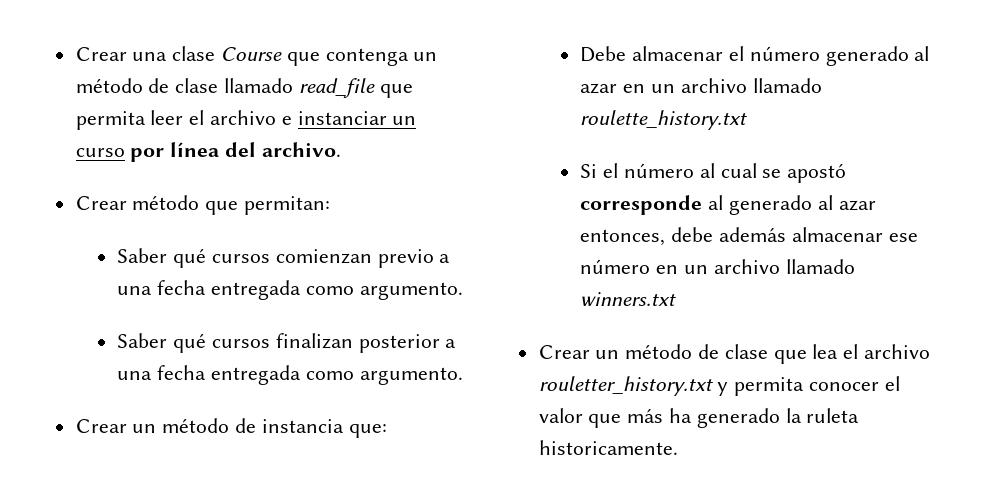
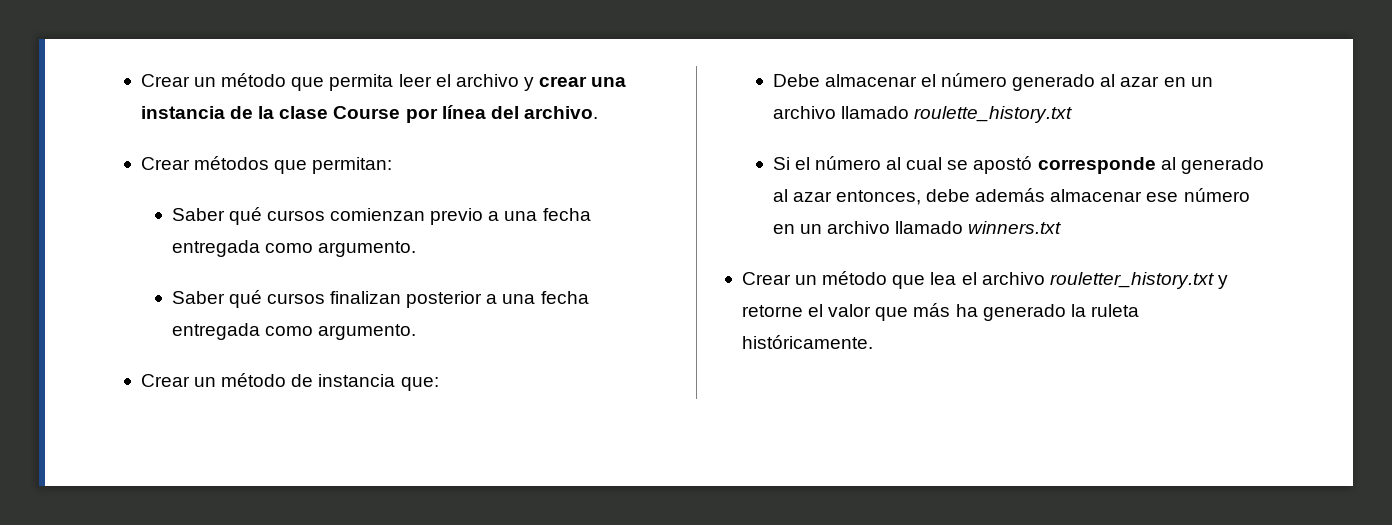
- Crear una clase Course que contenga un método de clase llamado read_file que permita leer el archivo e instanciar un curso por línea del archivo.
+ Crear un método que permita leer el archivo y crear una instancia de la clase Course por línea del archivo.
- Crear método que permitan:
+ Crear métodos que permitan:
- Crear un método de clase que lea el archivo rouletter_history.txt y permita conocer el valor que más ha generado la ruleta historicamente.
+ Crear un método que lea el archivo rouletter_history.txt y retorne el valor que más ha generado la ruleta históricamente.

